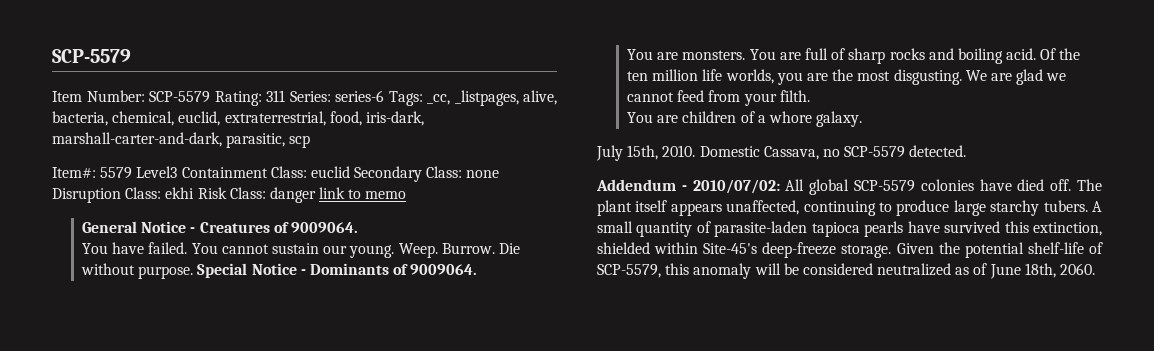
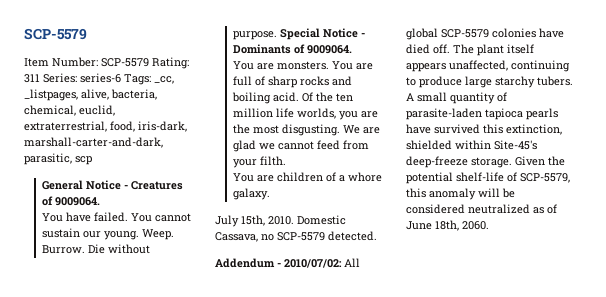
- Item#: 5579 Level3 Containment Class: euclid Secondary Class: none Disruption Class: ekhi Risk Class: danger link to memo

